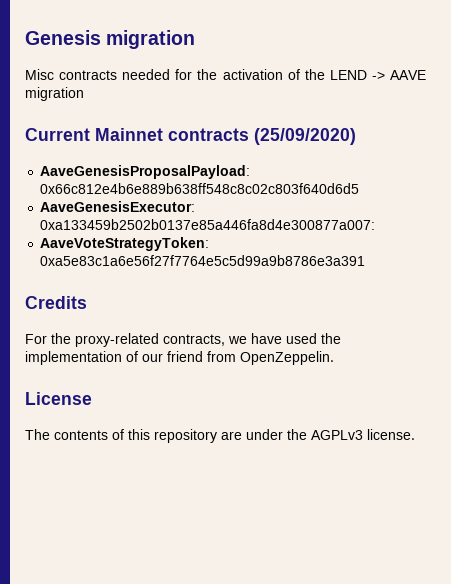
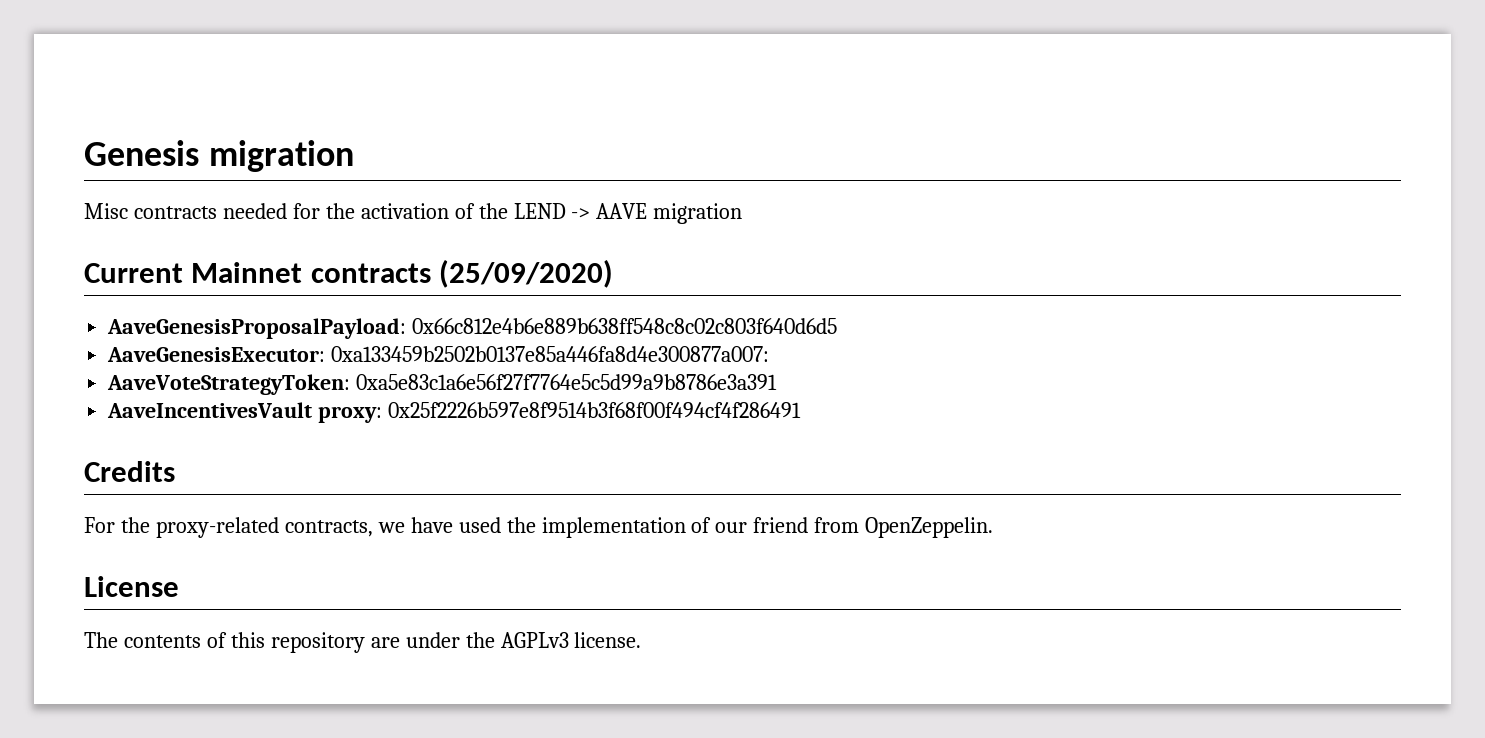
+ AaveIncentivesVault proxy: 0x25f2226b597e8f9514b3f68f00f494cf4f286491

